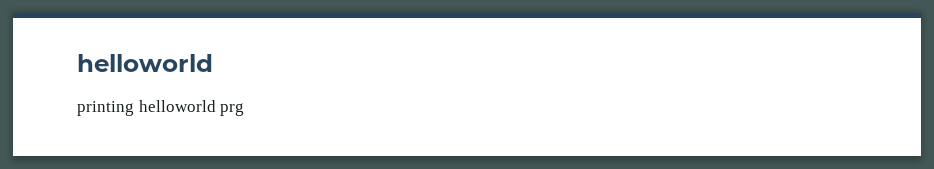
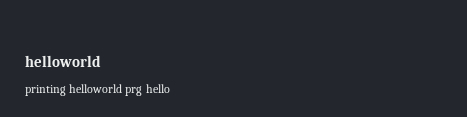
- printing helloworld prg
+ printing helloworld prg hello

